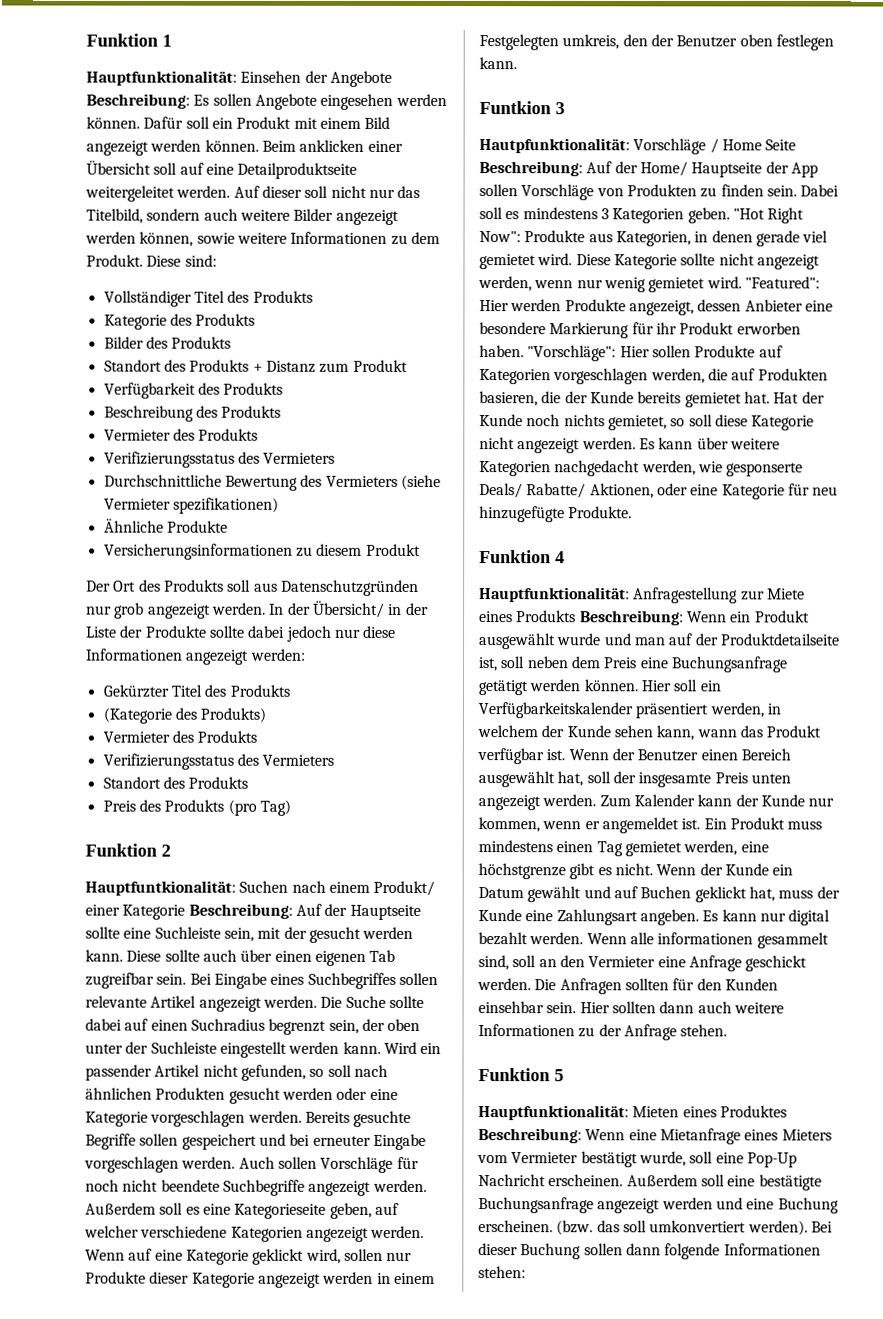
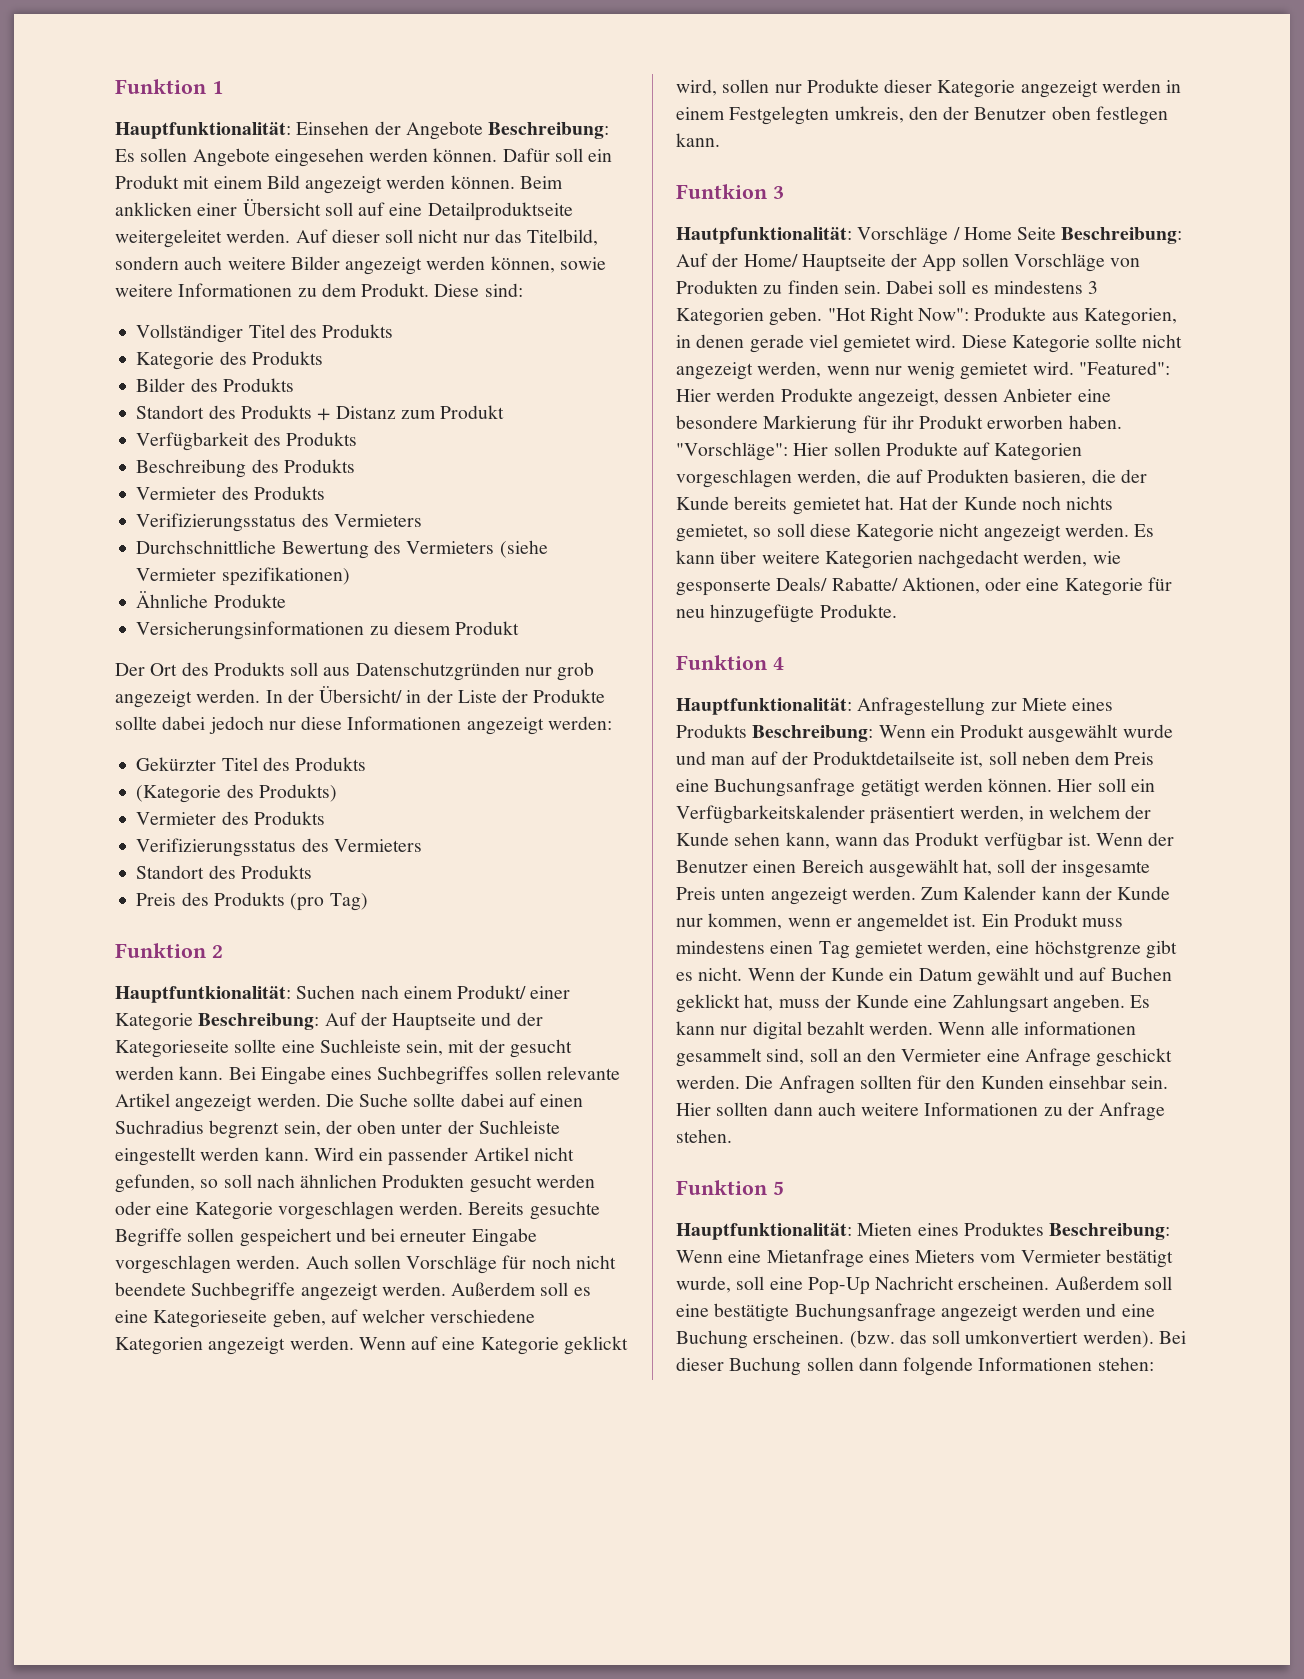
- Hauptfuntkionalität: Suchen nach einem Produkt/ einer Kategorie Beschreibung: Auf der Hauptseite sollte eine Suchleiste sein, mit der gesucht werden kann.
+ Hauptfuntkionalität: Suchen nach einem Produkt/ einer Kategorie Beschreibung: Auf der Hauptseite und der Kategorieseite sollte eine Suchleiste sein, mit der gesucht werden kann.
- Diese sollte auch über einen eigenen Tab zugreifbar sein.

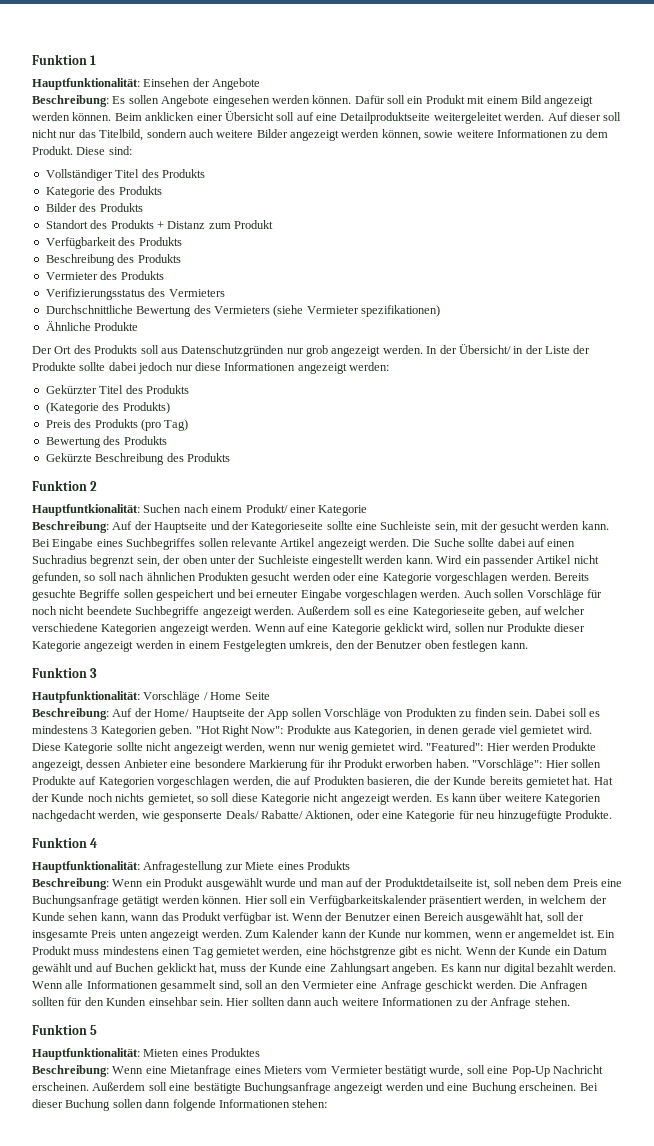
- Hauptfunktionalität: Einsehen der Angebote Beschreibung: Es sollen Angebote eingesehen werden können.
+ Hauptfunktionalität: Einsehen der Angebote
+ Beschreibung: Es sollen Angebote eingesehen werden können.
- Versicherungsinformationen zu diesem Produkt
  (Kategorie des Produkts)
- Vermieter des Produkts
- Verifizierungsstatus des Vermieters
- Standort des Produkts
+ Bewertung des Produkts
+ Gekürzte Beschreibung des Produkts
- Hauptfuntkionalität: Suchen nach einem Produkt/ einer Kategorie Beschreibung: Auf der Hauptseite und der Kategorieseite sollte eine Suchleiste sein, mit der gesucht werden kann.
+ Hauptfuntkionalität: Suchen nach einem Produkt/ einer Kategorie
+ Beschreibung: Auf der Hauptseite und der Kategorieseite sollte eine Suchleiste sein, mit der gesucht werden kann.
- Funtkion 3
+ Funktion 3
- Hautpfunktionalität: Vorschläge / Home Seite Beschreibung: Auf der Home/ Hauptseite der App sollen Vorschläge von Produkten zu finden sein.
+ Hautpfunktionalität: Vorschläge / Home Seite
+ Beschreibung: Auf der Home/ Hauptseite der App sollen Vorschläge von Produkten zu finden sein.
- Hauptfunktionalität: Anfragestellung zur Miete eines Produkts Beschreibung: Wenn ein Produkt ausgewählt wurde und man auf der Produktdetailseite ist, soll neben dem Preis eine Buchungsanfrage getätigt werden können.
+ Hauptfunktionalität: Anfragestellung zur Miete eines Produkts
+ Beschreibung: Wenn ein Produkt ausgewählt wurde und man auf der Produktdetailseite ist, soll neben dem Preis eine Buchungsanfrage getätigt werden können.
- Wenn alle informationen gesammelt sind, soll an den Vermieter eine Anfrage geschickt werden.
+ Wenn alle Informationen gesammelt sind, soll an den Vermieter eine Anfrage geschickt werden.
- Hauptfunktionalität: Mieten eines Produktes Beschreibung: Wenn eine Mietanfrage eines Mieters vom Vermieter bestätigt wurde, soll eine Pop-Up Nachricht erscheinen.
+ Hauptfunktionalität: Mieten eines Produktes
+ Beschreibung: Wenn eine Mietanfrage eines Mieters vom Vermieter bestätigt wurde, soll eine Pop-Up Nachricht erscheinen.
- (bzw. das soll umkonvertiert werden).

